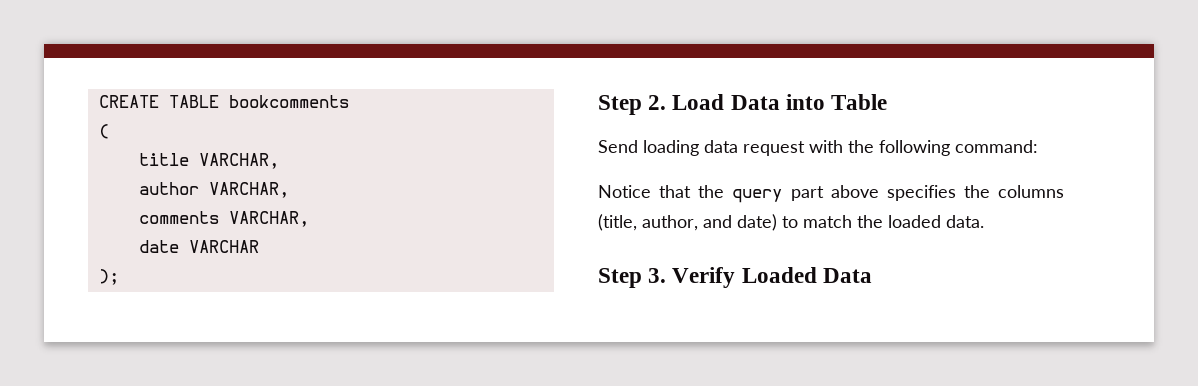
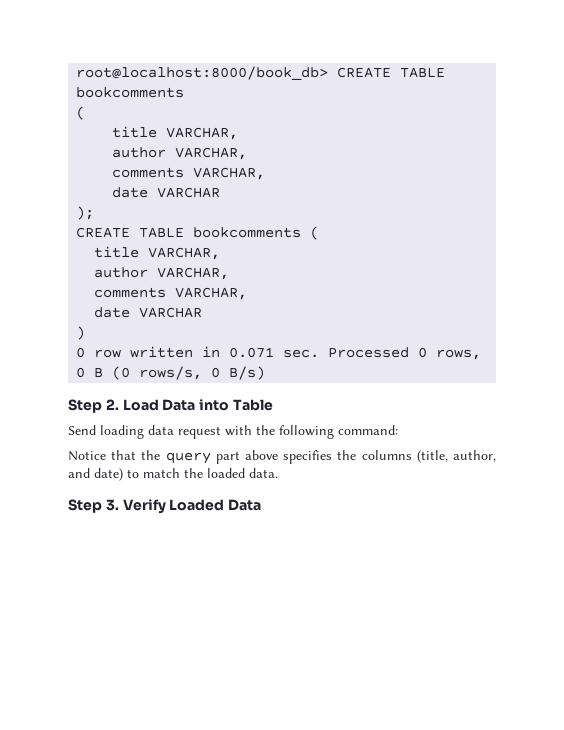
- CREATE TABLE bookcomments
+ root@localhost:8000/book_db> CREATE TABLE bookcomments
+ CREATE TABLE bookcomments (
+ title VARCHAR,
+ author VARCHAR,
+ comments VARCHAR,
+ date VARCHAR
+ )
+ 0 row written in 0.071 sec. Processed 0 rows, 0 B (0 rows/s, 0 B/s)

